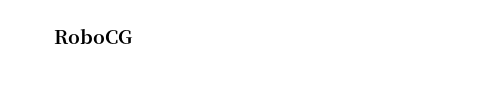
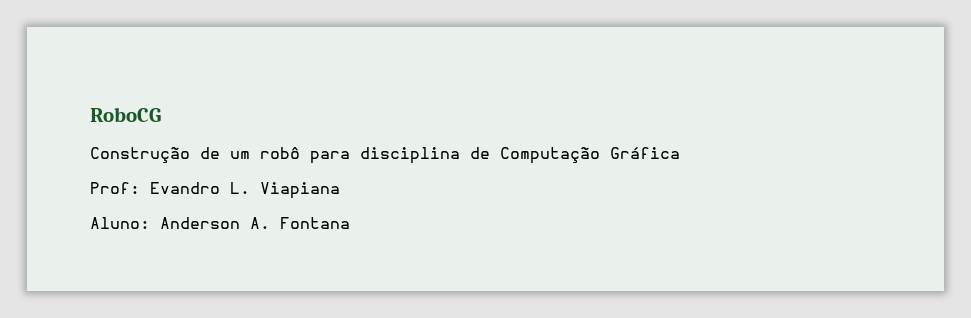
+ Construção de um robô para disciplina de Computação Gráfica
+ Prof: Evandro L. Viapiana
+ Aluno: Anderson A. Fontana

